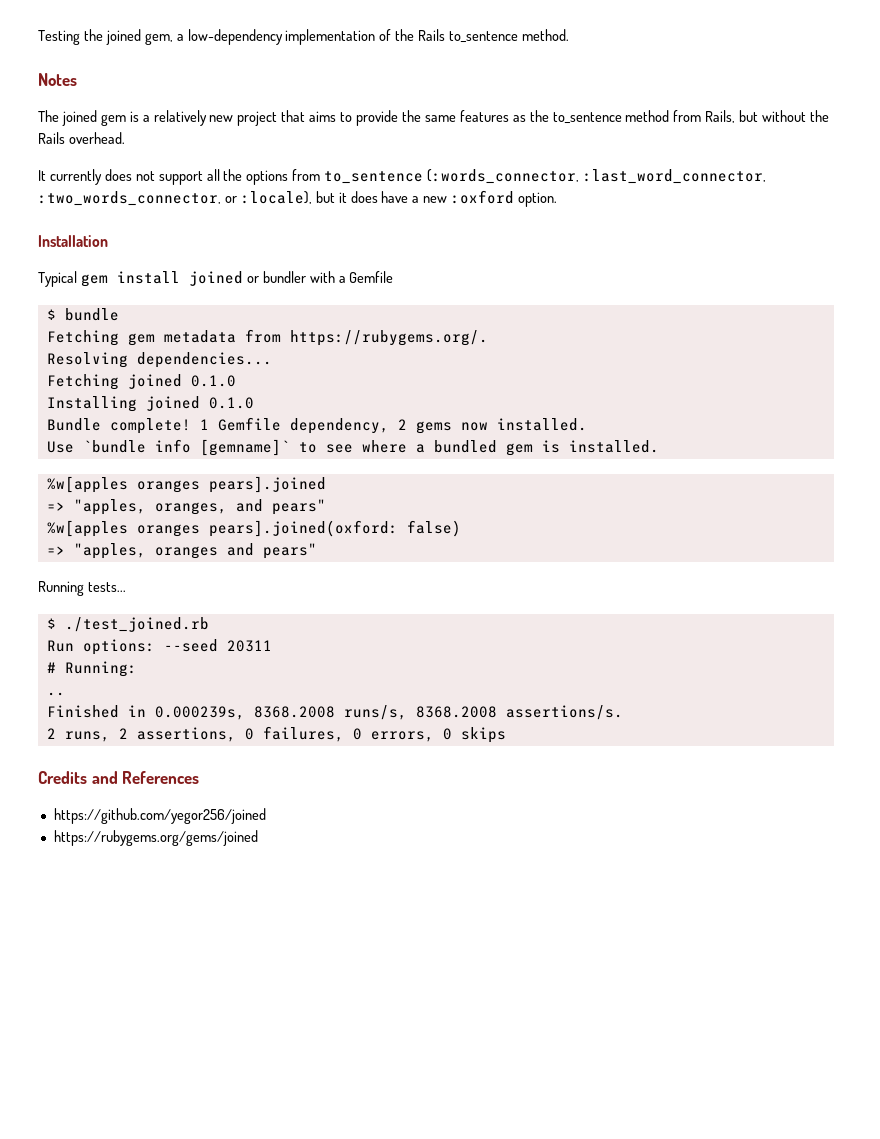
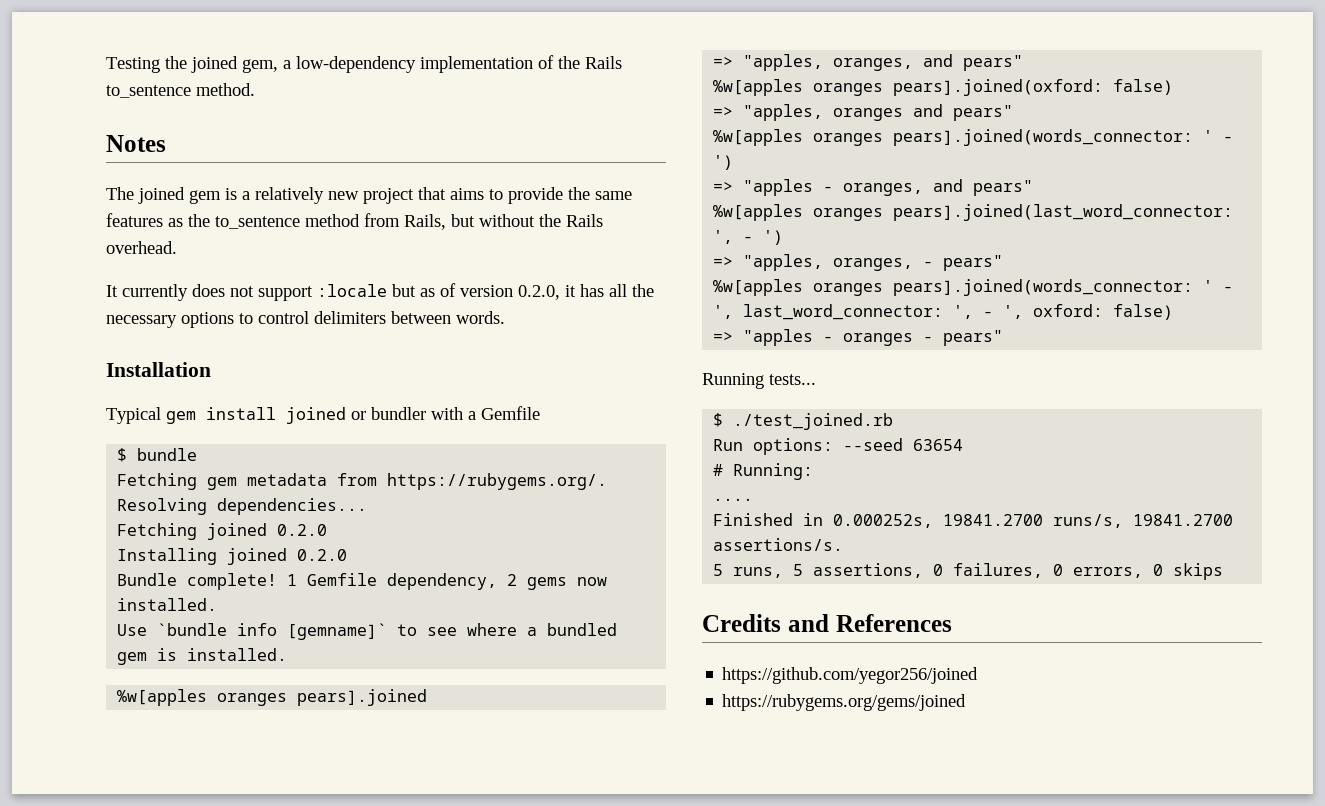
- It currently does not support all the options from to_sentence (:words_connector, :last_word_connector, :two_words_connector, or :locale), but it does have a new :oxford option.
+ It currently does not support :locale but as of version 0.2.0, it has all the necessary options to control delimiters between words.
- Fetching joined 0.1.0
+ Fetching joined 0.2.0
- Installing joined 0.1.0
+ Installing joined 0.2.0
+ %w[apples oranges pears].joined(words_connector: ' - ')
+ => "apples - oranges, and pears"
+ %w[apples oranges pears].joined(last_word_connector: ', - ')
+ => "apples, oranges, - pears"
+ %w[apples oranges pears].joined(words_connector: ' - ', last_word_connector: ', - ', oxford: false)
+ => "apples - oranges - pears"
- Run options: --seed 20311
+ Run options: --seed 63654
- ..
+ ....
- Finished in 0.000239s, 8368.2008 runs/s, 8368.2008 assertions/s.
- 2 runs, 2 assertions, 0 failures, 0 errors, 0 skips
+ Finished in 0.000252s, 19841.2700 runs/s, 19841.2700 assertions/s.
+ 5 runs, 5 assertions, 0 failures, 0 errors, 0 skips

